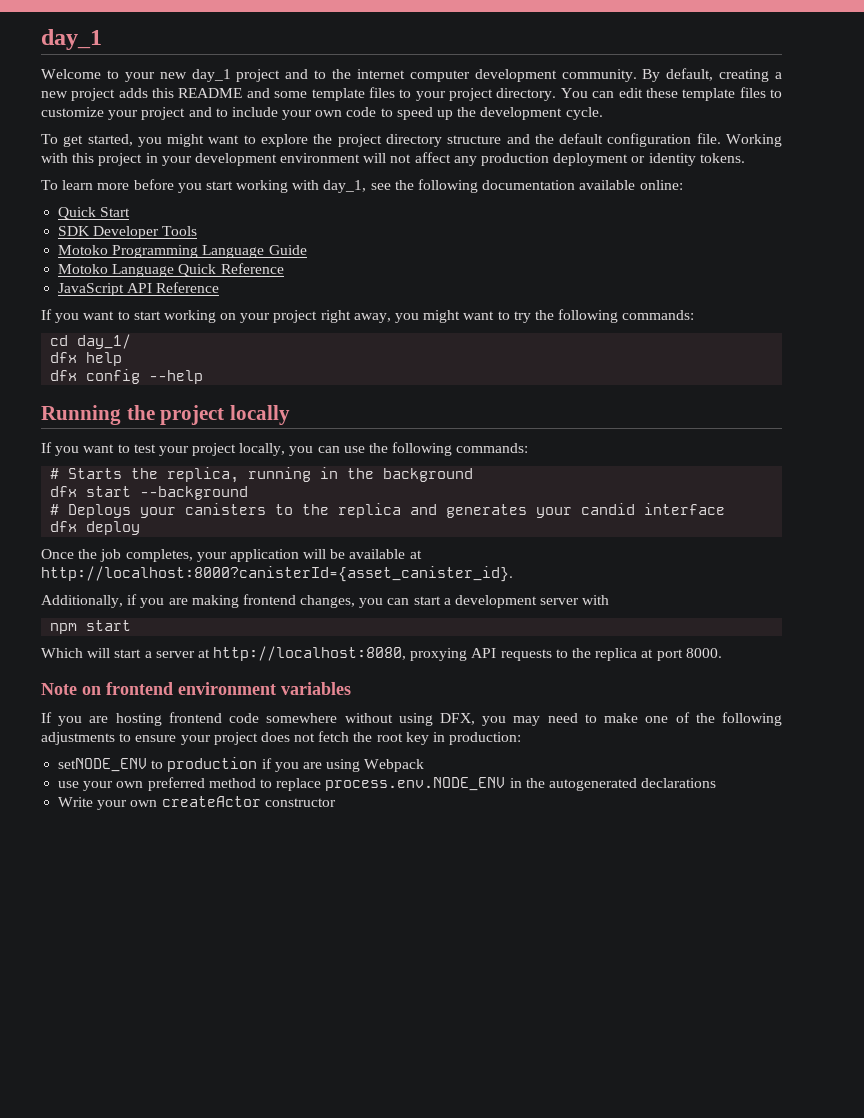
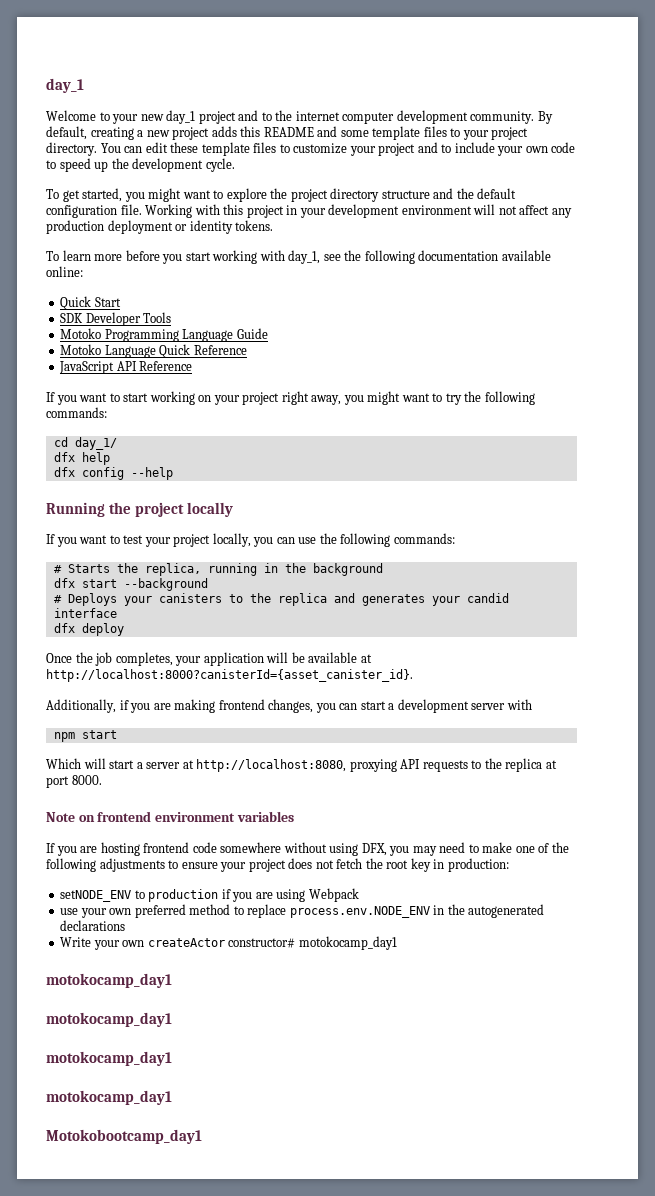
- Write your own createActor constructor
+ Write your own createActor constructor# motokocamp_day1
+ motokocamp_day1
+ motokocamp_day1
+ motokocamp_day1
+ motokocamp_day1
+ Motokobootcamp_day1

